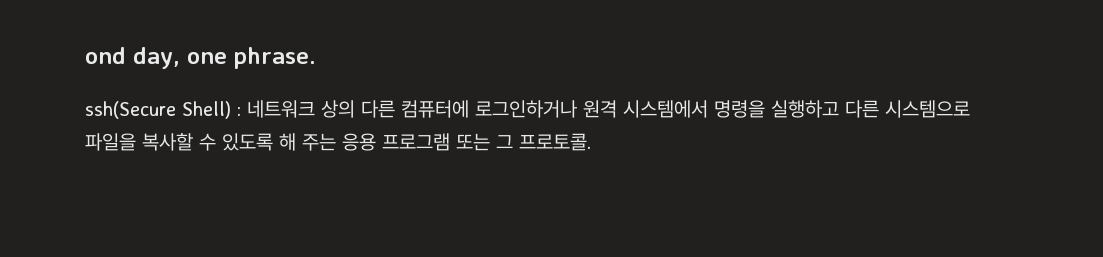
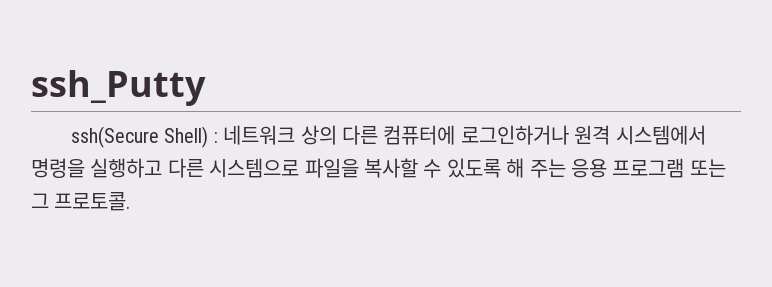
- ond day, one phrase.
+ ssh_Putty

